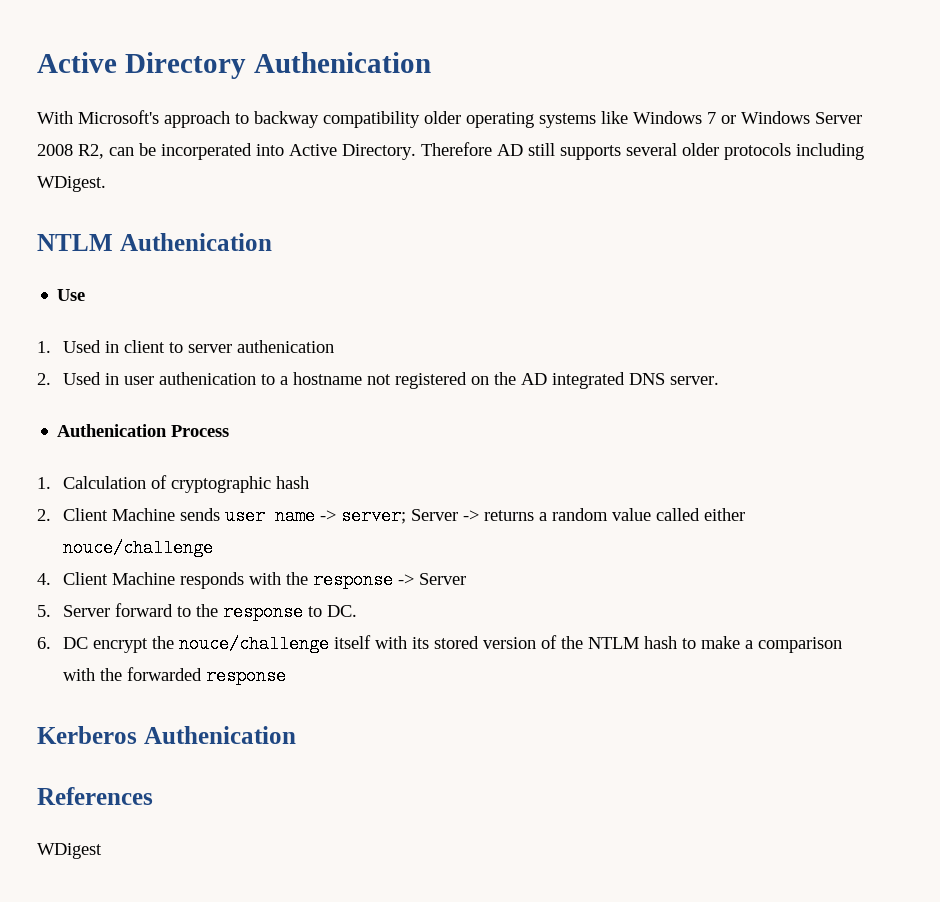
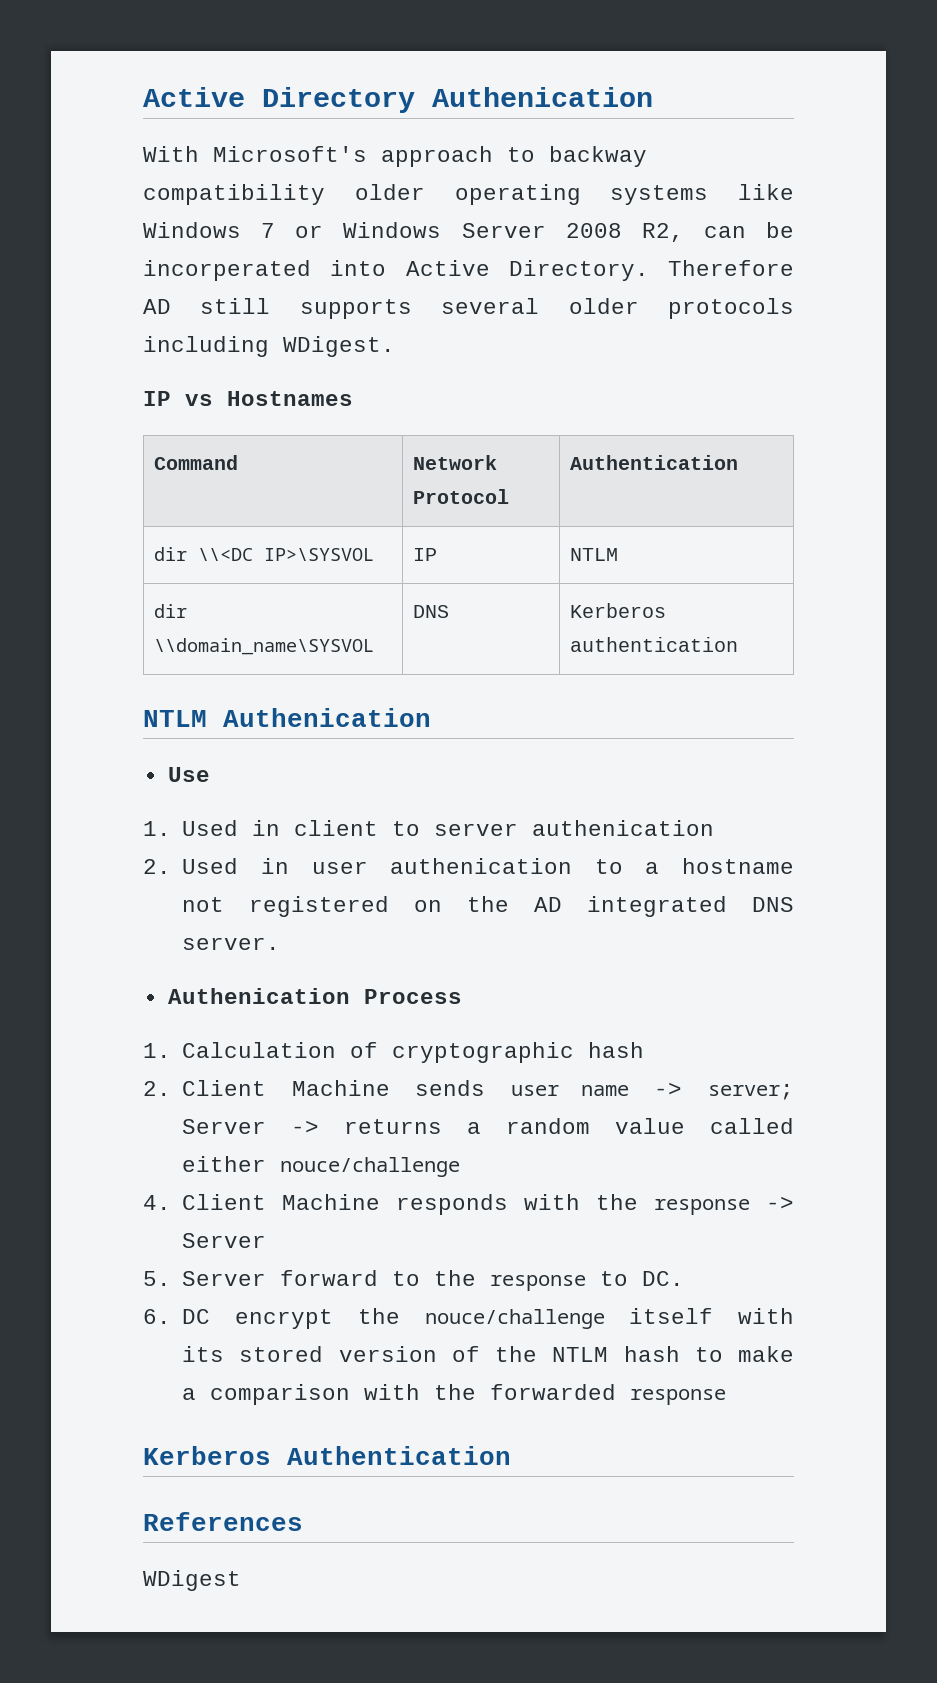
+ IP vs Hostnames
+ Command | Network Protocol | Authentication
+ dir \\<DC IP>\SYSVOL | IP | NTLM
+ dir \\domain_name\SYSVOL | DNS | Kerberos authentication
- Kerberos Authenication
+ Kerberos Authentication

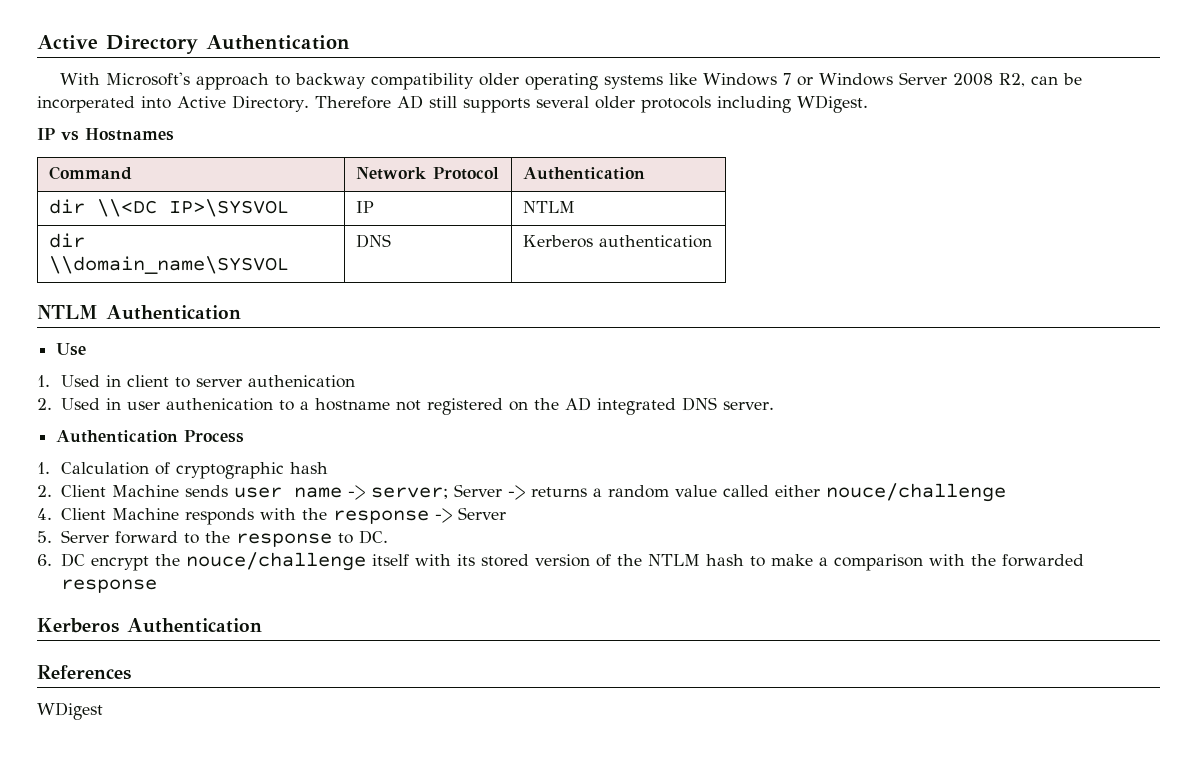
- Active Directory Authenication
+ Active Directory Authentication
- NTLM Authenication
+ NTLM Authentication
- Authenication Process
+ Authentication Process

